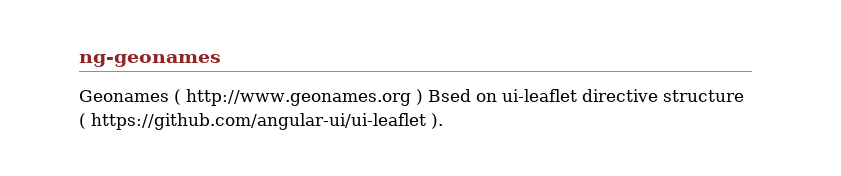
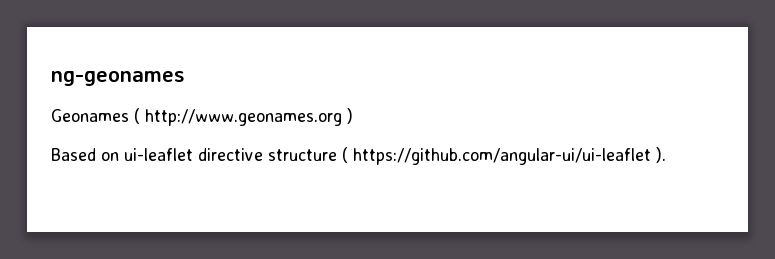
- Geonames ( http://www.geonames.org ) Bsed on ui-leaflet directive structure ( https://github.com/angular-ui/ui-leaflet ).
+ Geonames ( http://www.geonames.org )
+ Based on ui-leaflet directive structure ( https://github.com/angular-ui/ui-leaflet ).

